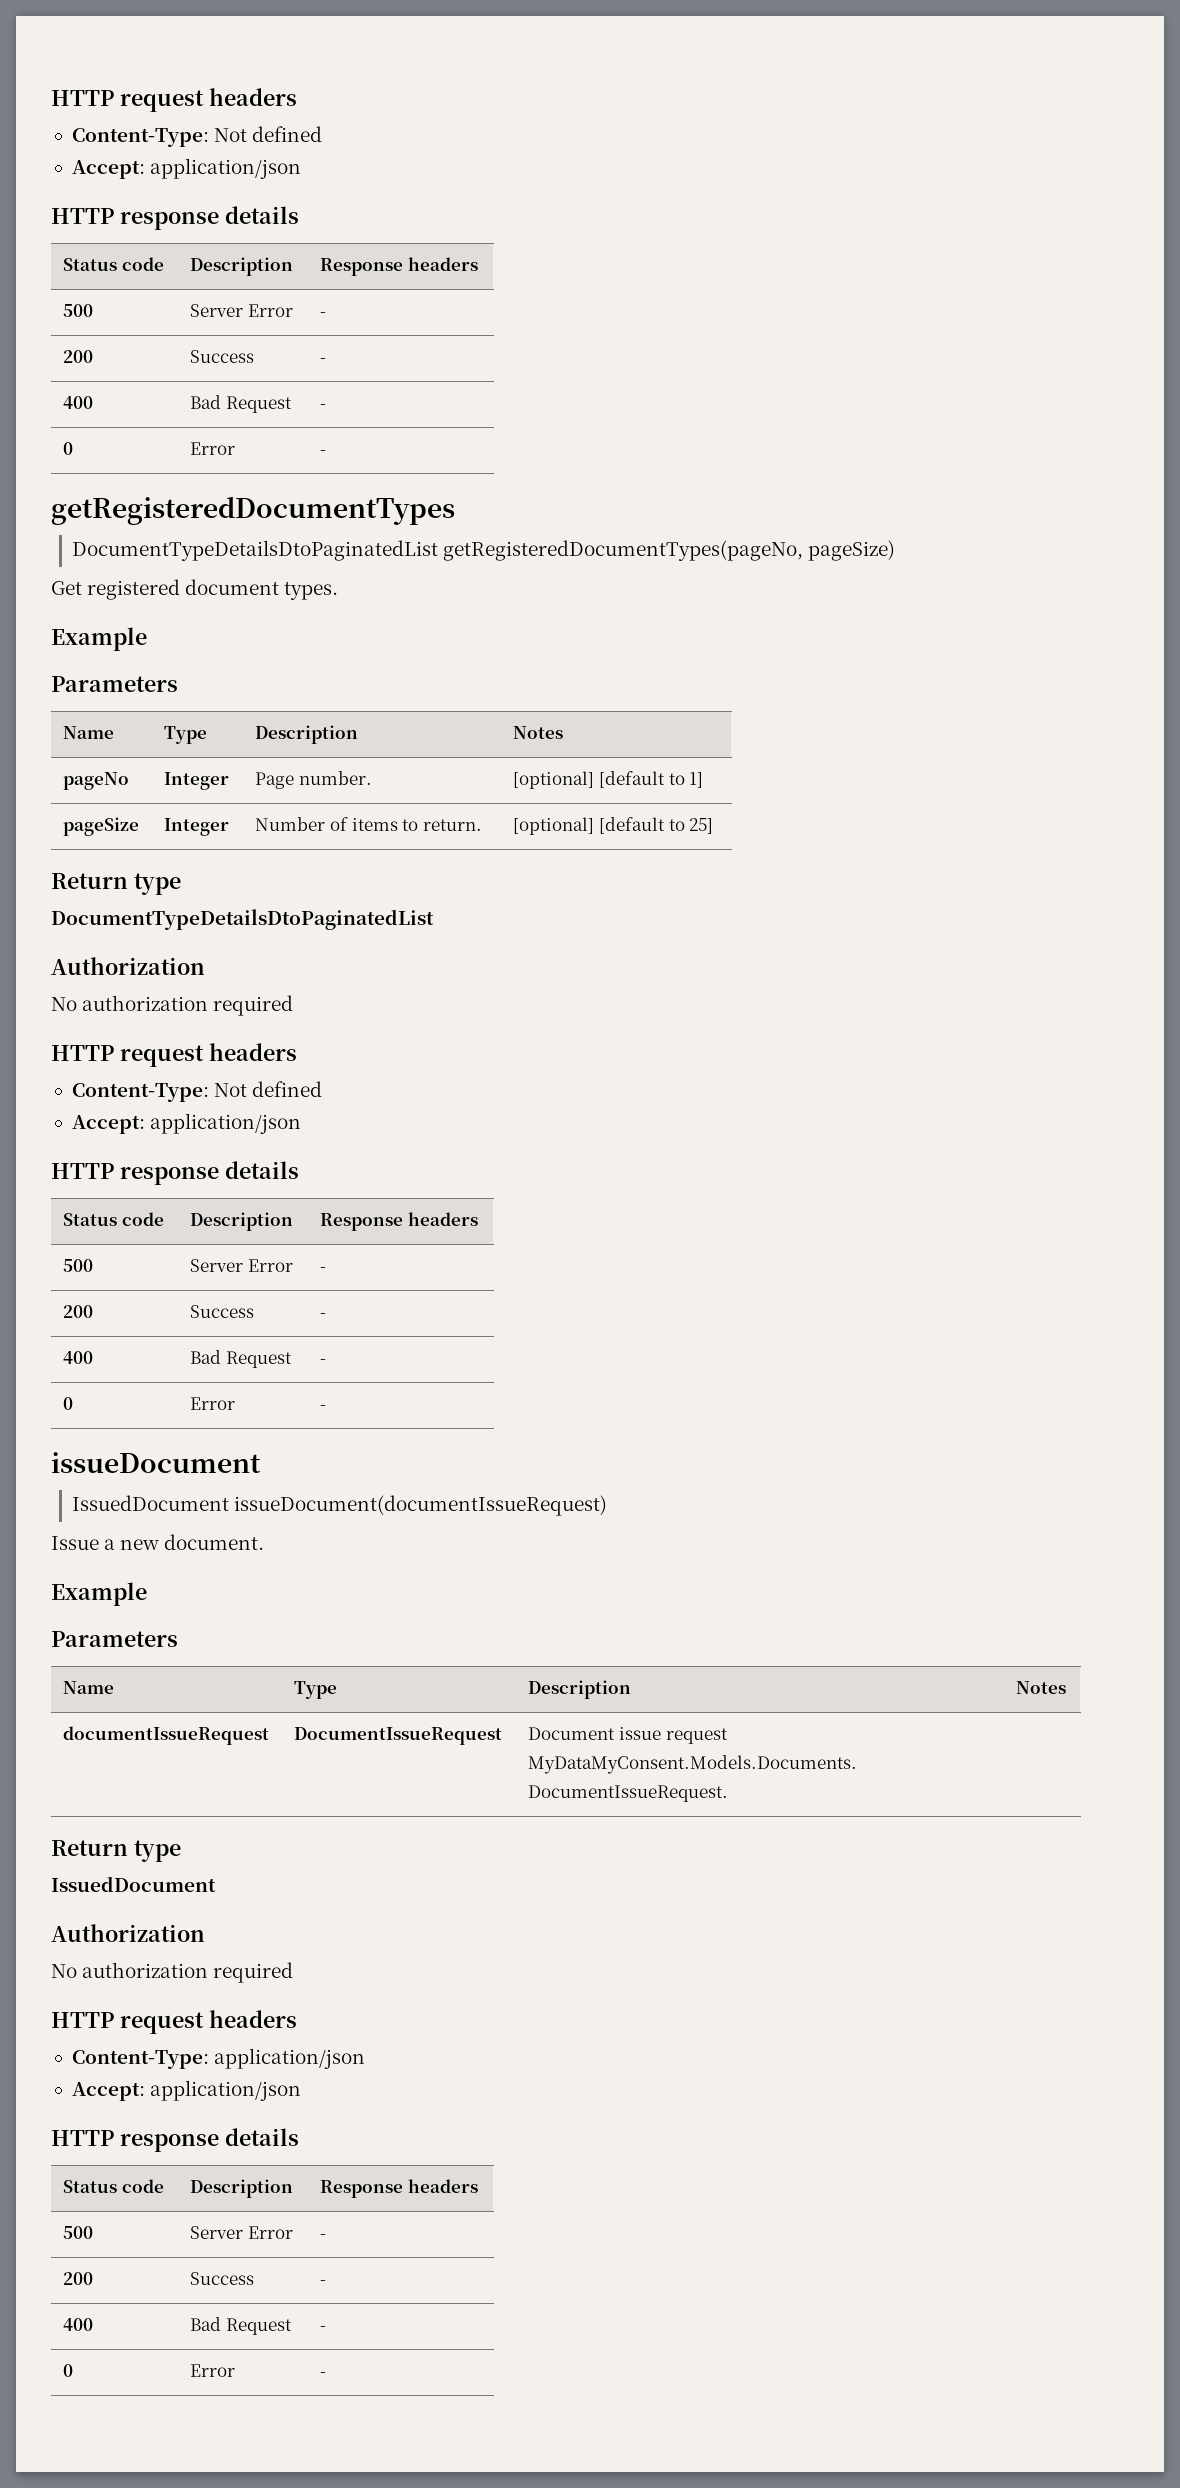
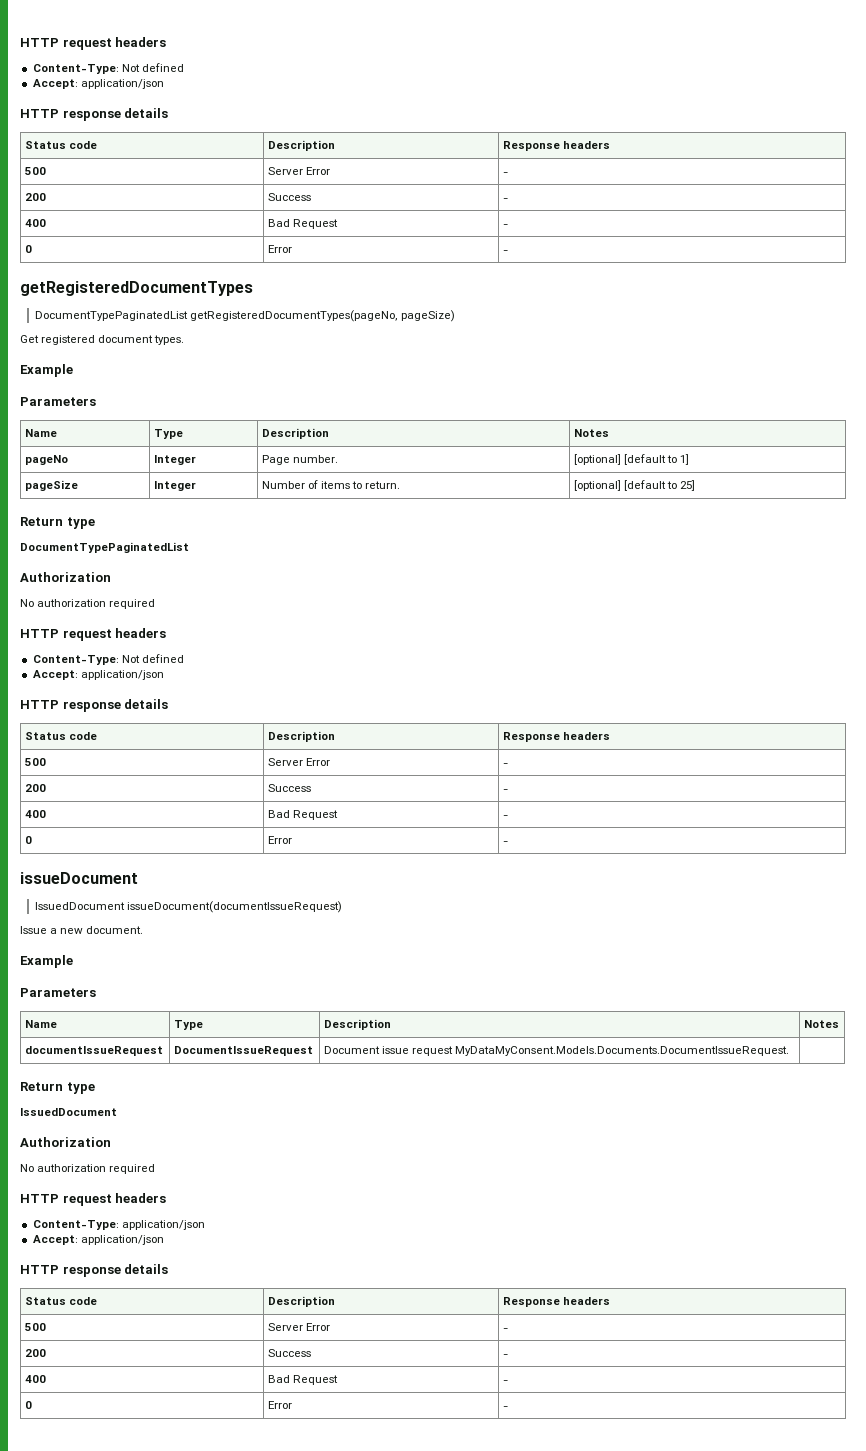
- DocumentTypeDetailsDtoPaginatedList getRegisteredDocumentTypes(pageNo, pageSize)
+ DocumentTypePaginatedList getRegisteredDocumentTypes(pageNo, pageSize)
  pageSize | Integer | Number of items to return. | [optional] [default to 25]
  Return type
- DocumentTypeDetailsDtoPaginatedList
+ DocumentTypePaginatedList

